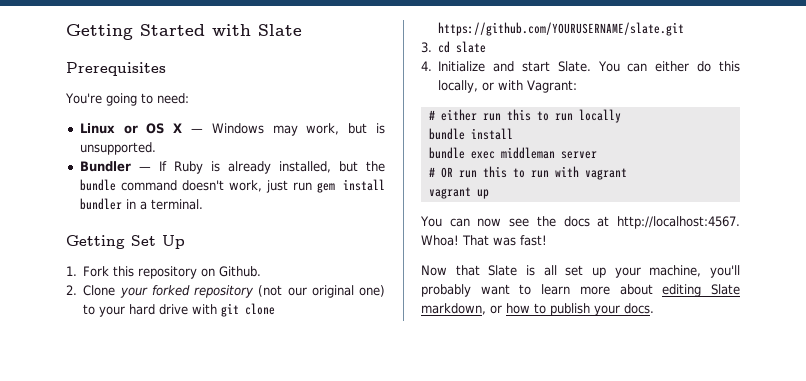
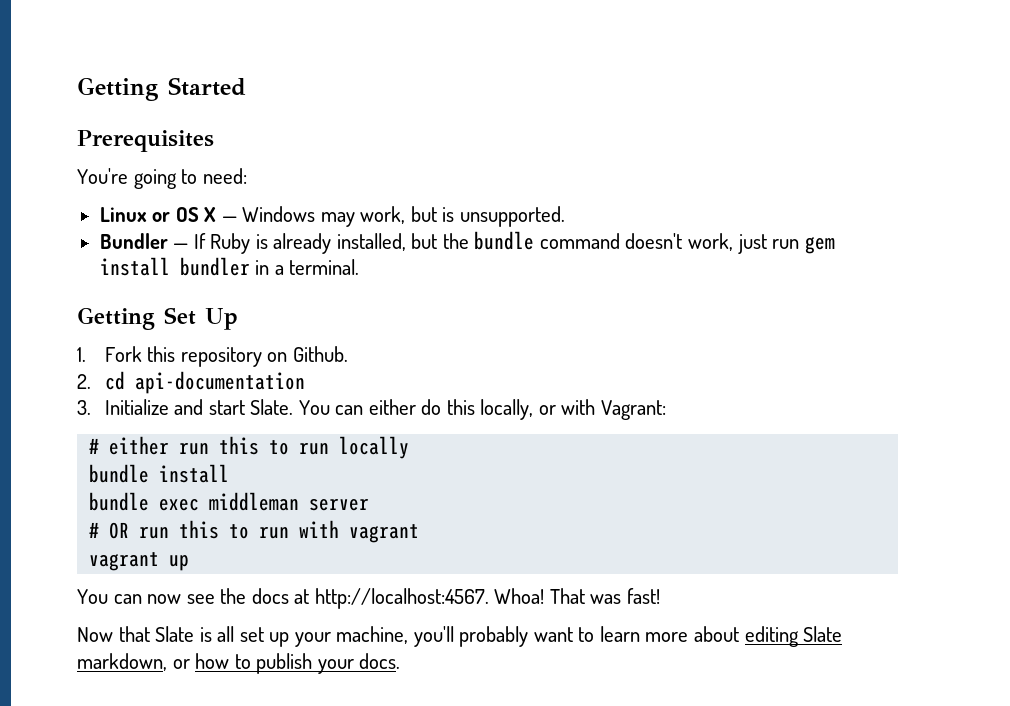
- Getting Started with Slate
+ Getting Started
- 2. Clone your forked repository (not our original one) to your hard drive with git clone https://github.com/YOURUSERNAME/slate.git
- 3. cd slate
- 4. Initialize and start Slate.
+ 2. cd api-documentation
+ 3. Initialize and start Slate.

